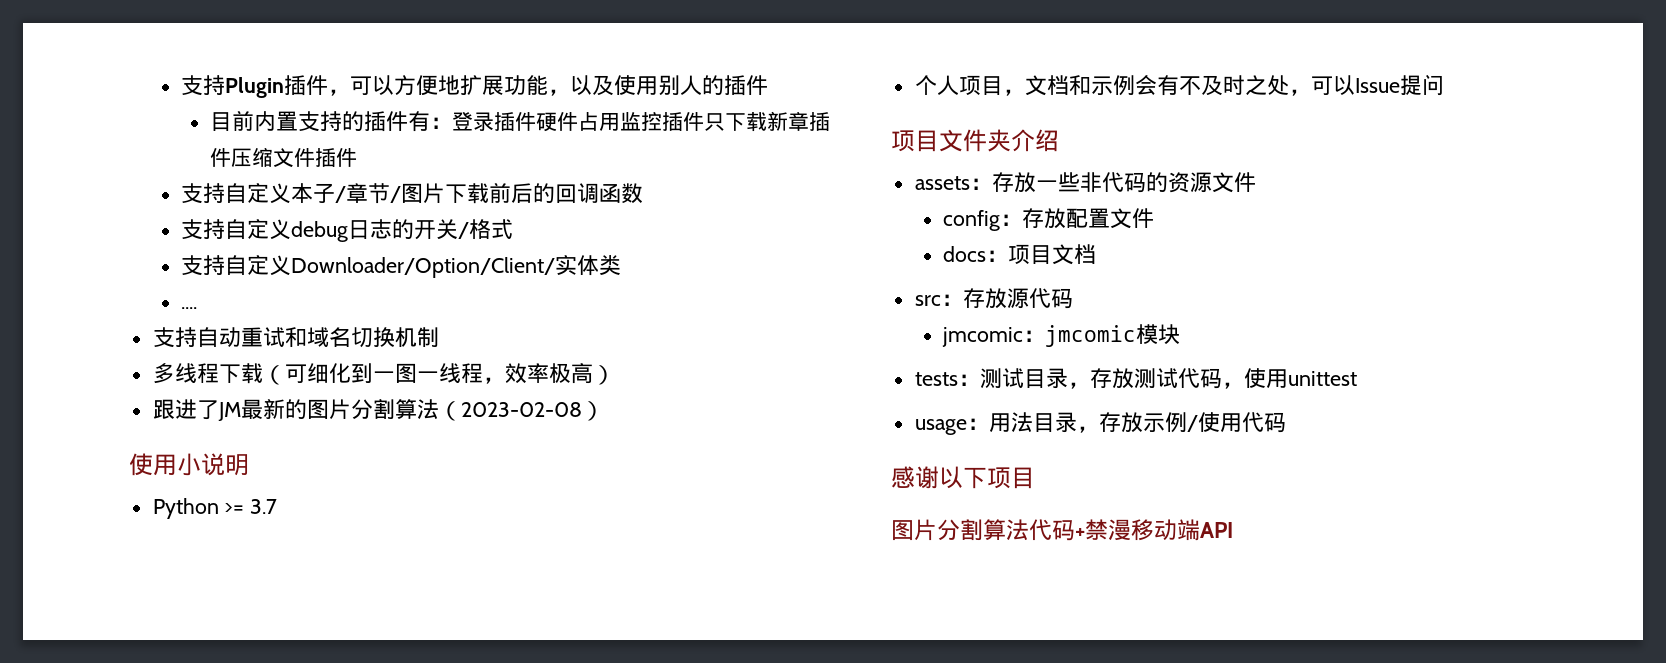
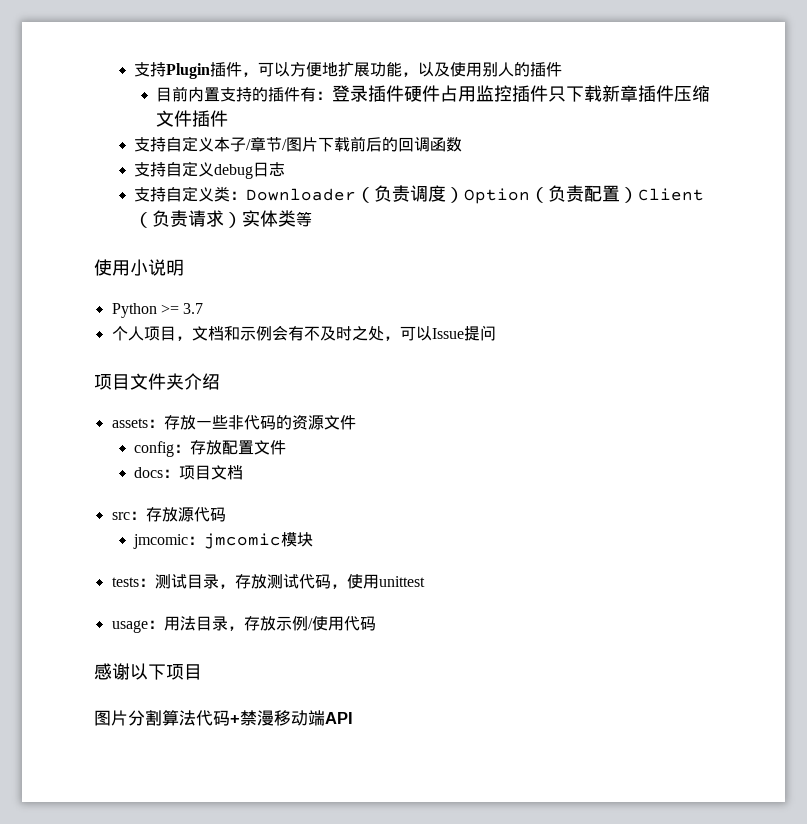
- 支持自定义debug日志的开关/格式
- 支持自定义Downloader/Option/Client/实体类
- ....
- 支持自动重试和域名切换机制
- 多线程下载（可细化到一图一线程，效率极高）
- 跟进了JM最新的图片分割算法（2023-02-08）
+ 支持自定义debug日志
+ 支持自定义类：Downloader（负责调度）Option（负责配置）Client（负责请求）实体类等

